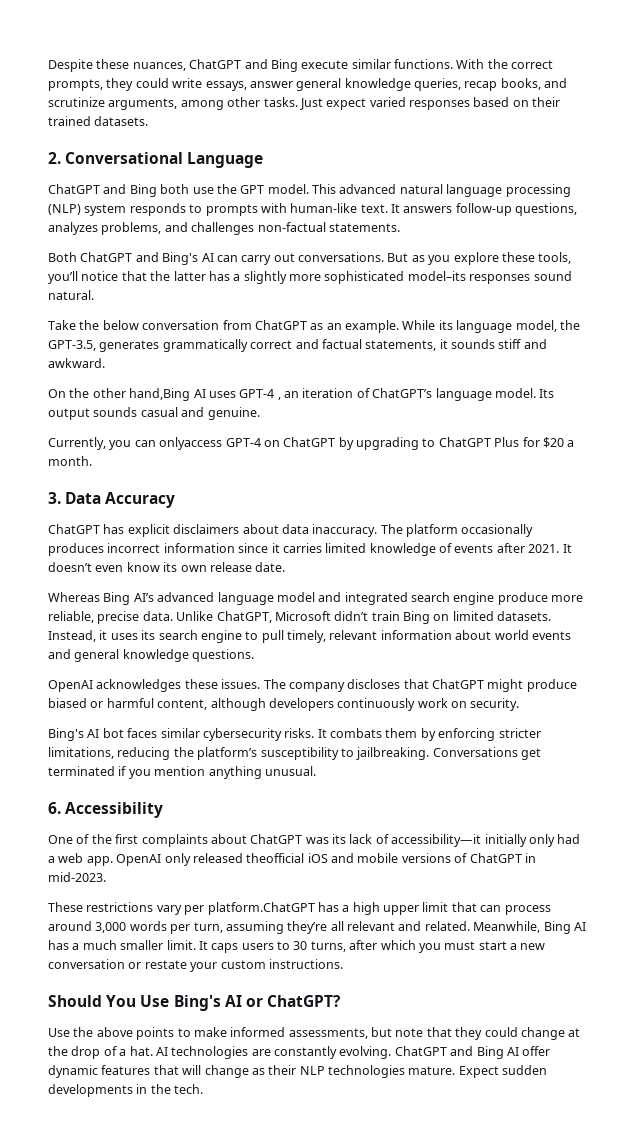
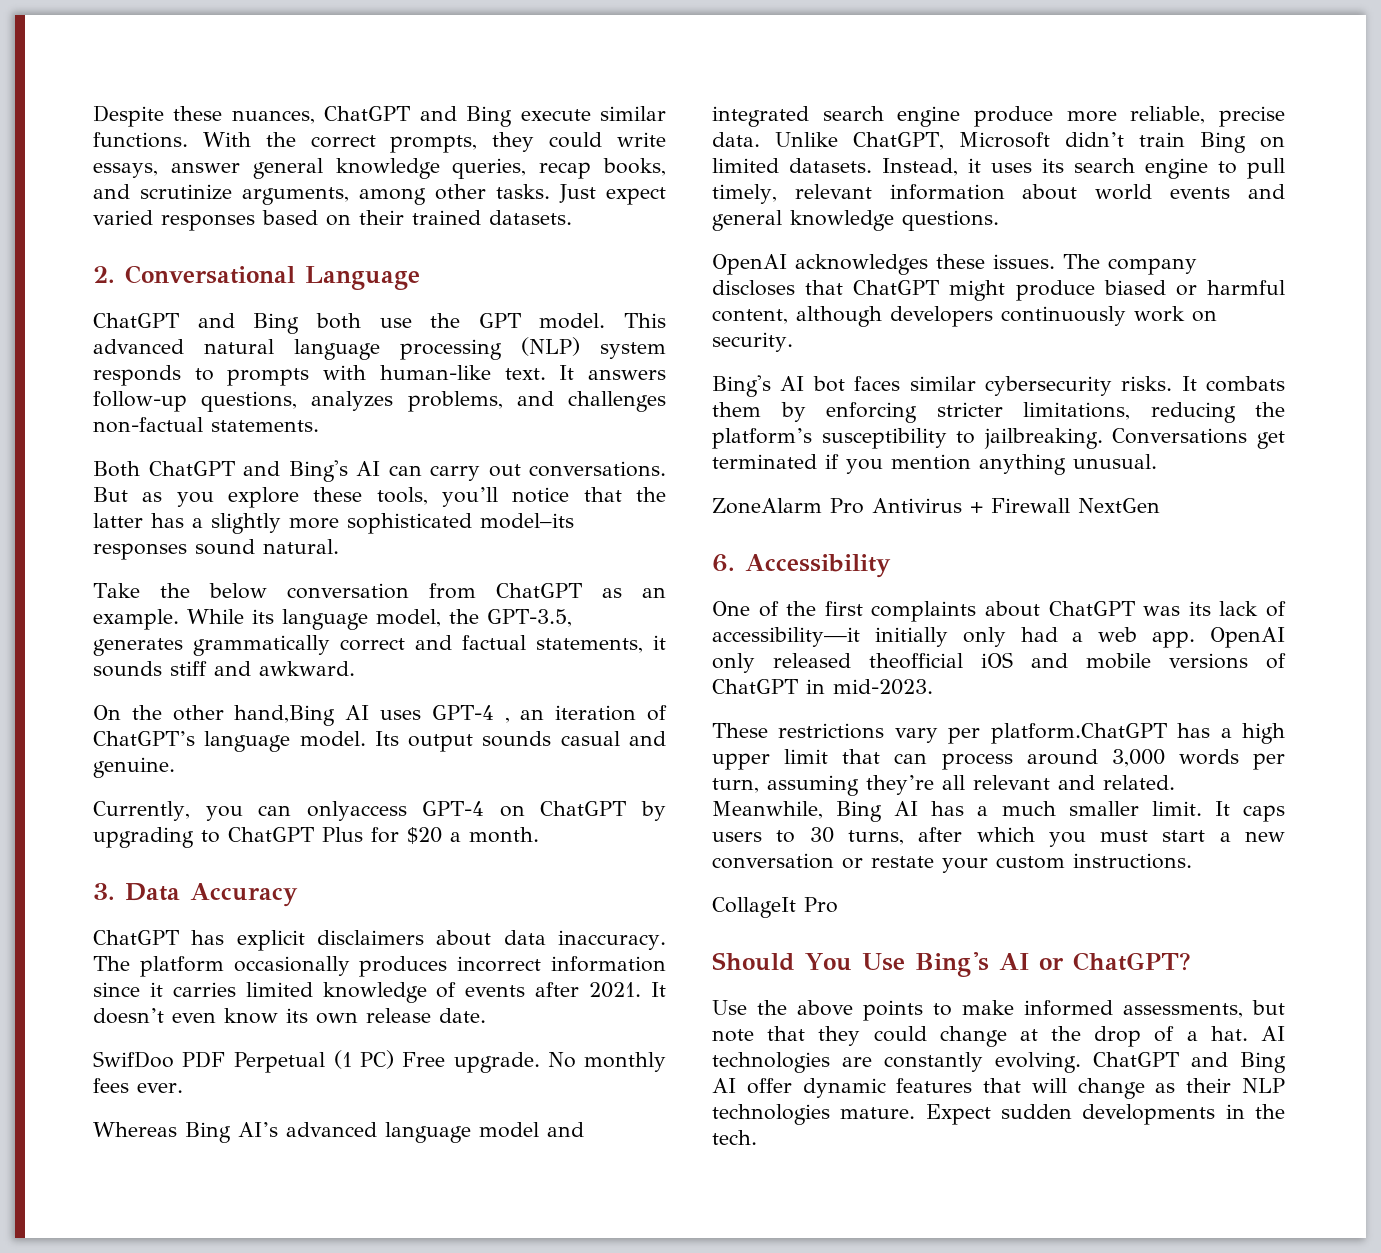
+ SwifDoo PDF Perpetual (1 PC) Free upgrade. No monthly fees ever.
+ ZoneAlarm Pro Antivirus + Firewall NextGen
+ CollageIt Pro

